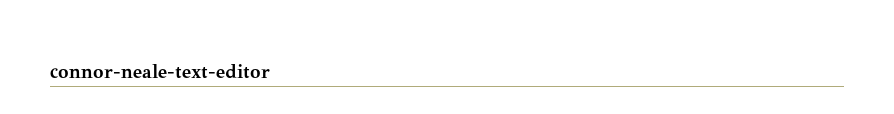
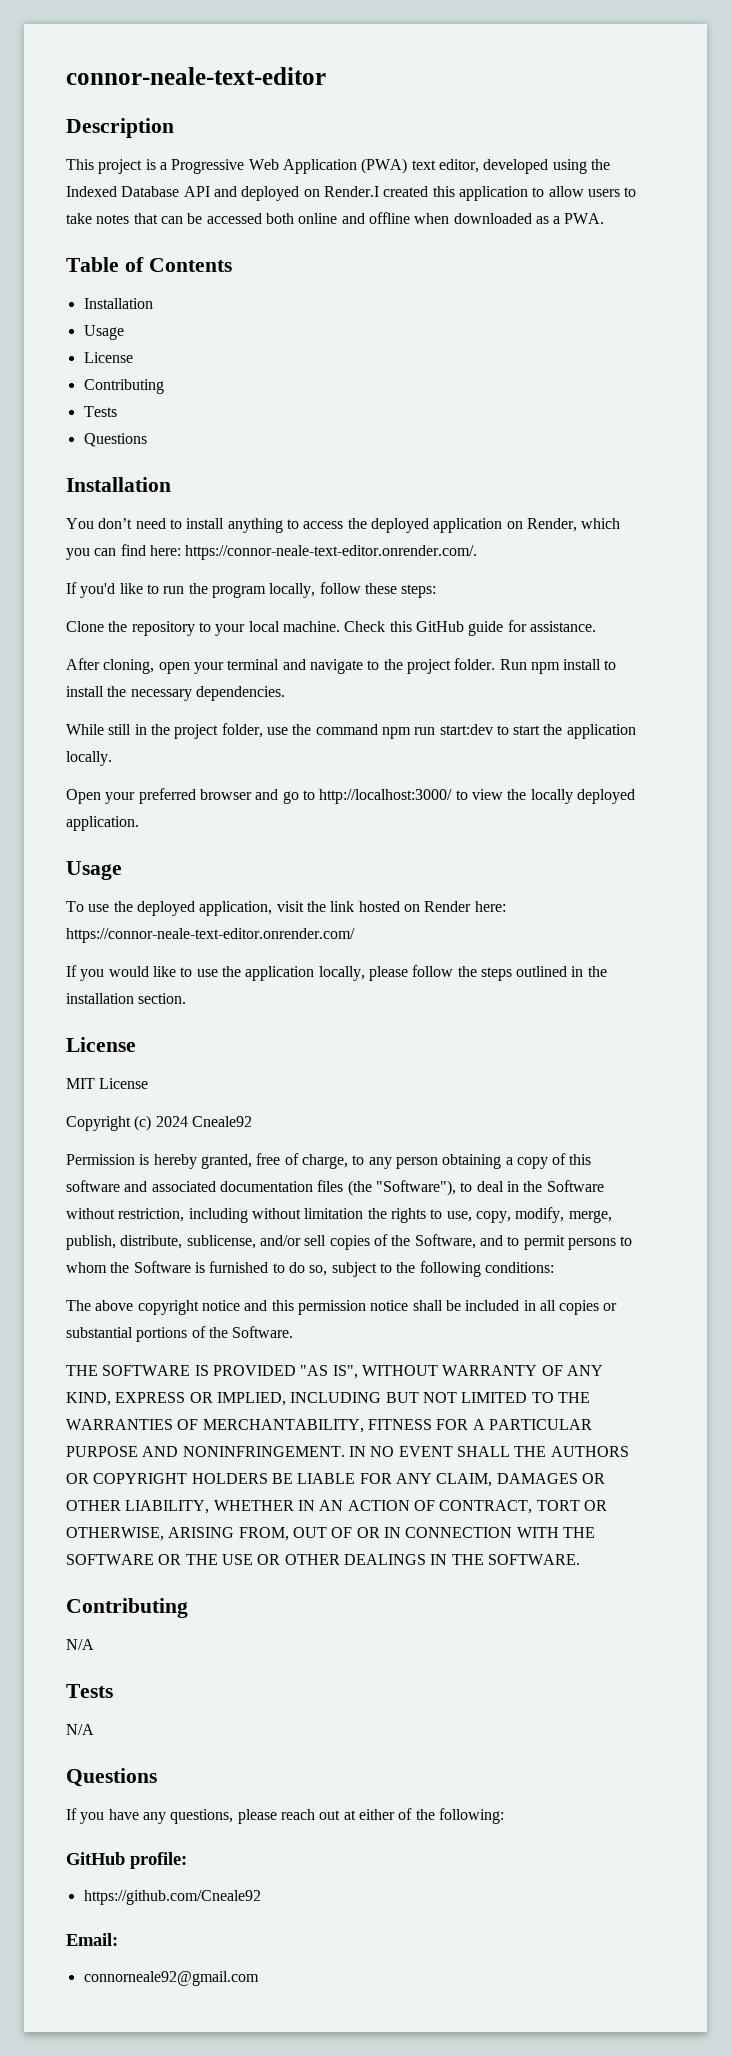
+ Description
+ This project is a Progressive Web Application (PWA) text editor, developed using the Indexed Database API and deployed on Render.I created this application to allow users to take notes that can be accessed both online and offline when downloaded as a PWA.
+ Table of Contents
+ Installation
+ Usage
+ License
+ Contributing
+ Tests
+ Questions
+ Installation
+ You don’t need to install anything to access the deployed application on Render, which you can find here: https://connor-neale-text-editor.onrender.com/.
+ If you'd like to run the program locally, follow these steps:
+ Clone the repository to your local machine. Check this GitHub guide for assistance.
+ After cloning, open your terminal and navigate to the project folder. Run npm install to install the necessary dependencies.
+ While still in the project folder, use the command npm run start:dev to start the application locally.
+ Open your preferred browser and go to http://localhost:3000/ to view the locally deployed application.
+ Usage
+ To use the deployed application, visit the link hosted on Render here: https://connor-neale-text-editor.onrender.com/
+ If you would like to use the application locally, please follow the steps outlined in the installation section.
+ License
+ MIT License
+ Copyright (c) 2024 Cneale92
+ Permission is hereby granted, free of charge, to any person obtaining a copy of this software and associated documentation files (the "Software"), to deal in the Software without restriction, including without limitation the rights to use, copy, modify, merge, publish, distribute, sublicense, and/or sell copies of the Software, and to permit persons to whom the Software is furnished to do so, subject to the following conditions:
+ The above copyright notice and this permission notice shall be included in all copies or substantial portions of the Software.
+ THE SOFTWARE IS PROVIDED "AS IS", WITHOUT WARRANTY OF ANY KIND, EXPRESS OR IMPLIED, INCLUDING BUT NOT LIMITED TO THE WARRANTIES OF MERCHANTABILITY, FITNESS FOR A PARTICULAR PURPOSE AND NONINFRINGEMENT. IN NO EVENT SHALL THE AUTHORS OR COPYRIGHT HOLDERS BE LIABLE FOR ANY CLAIM, DAMAGES OR OTHER LIABILITY, WHETHER IN AN ACTION OF CONTRACT, TORT OR OTHERWISE, ARISING FROM, OUT OF OR IN CONNECTION WITH THE SOFTWARE OR THE USE OR OTHER DEALINGS IN THE SOFTWARE.
+ Contributing
+ N/A
+ Tests
+ N/A
+ Questions
+ If you have any questions, please reach out at either of the following:
+ GitHub profile:
+ https://github.com/Cneale92
+ Email:
+ connorneale92@gmail.com

